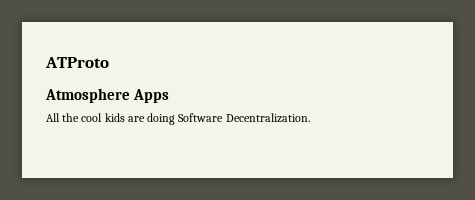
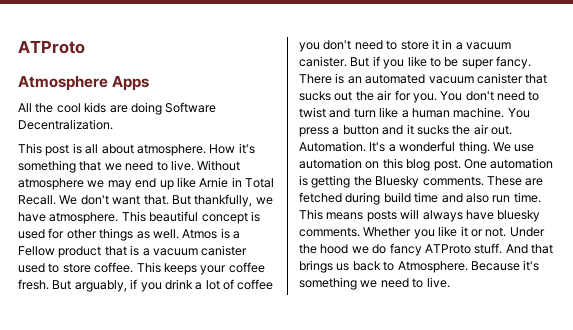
+ This post is all about atmosphere. How it's something that we need to live. Without atmosphere we may end up like Arnie in Total Recall. We don't want that. But thankfully, we have atmosphere. This beautiful concept is used for other things as well. Atmos is a Fellow product that is a vacuum canister used to store coffee. This keeps your coffee fresh. But arguably, if you drink a lot of coffee you don't need to store it in a vacuum canister. But if you like to be super fancy. There is an automated vacuum canister that sucks out the air for you. You don't need to twist and turn like a human machine. You press a button and it sucks the air out. Automation. It's a wonderful thing. We use automation on this blog post. One automation is getting the Bluesky comments. These are fetched during build time and also run time. This means posts will always have bluesky comments. Whether you like it or not. Under the hood we do fancy ATProto stuff. And that brings us back to Atmosphere. Because it's something we need to live.

